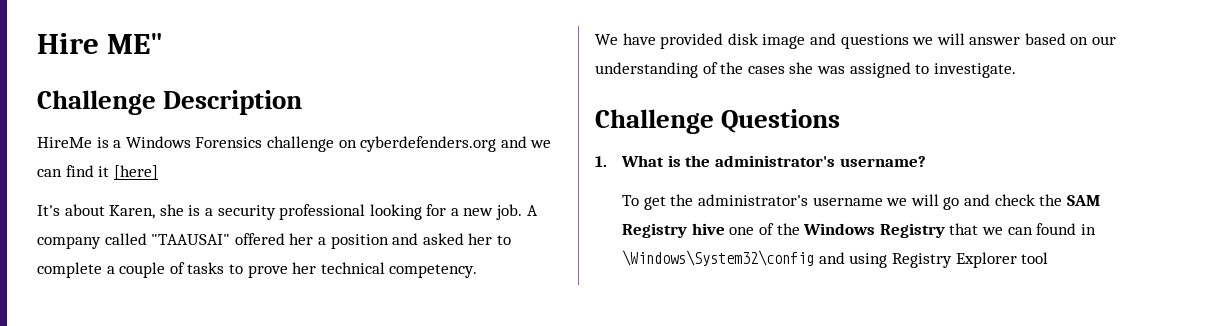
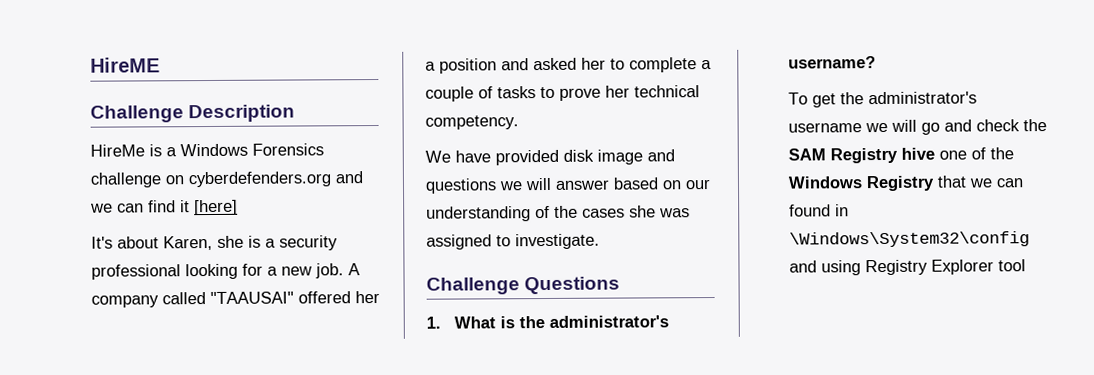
- Hire ME"
+ HireME

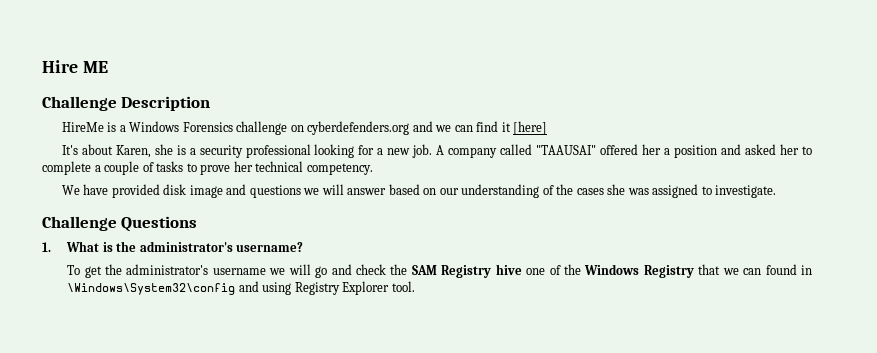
- HireME
+ Hire ME
- To get the administrator's username we will go and check the SAM Registry hive one of the Windows Registry that we can found in \Windows\System32\config and using Registry Explorer tool
+ To get the administrator's username we will go and check the SAM Registry hive one of the Windows Registry that we can found in \Windows\System32\config and using Registry Explorer tool.

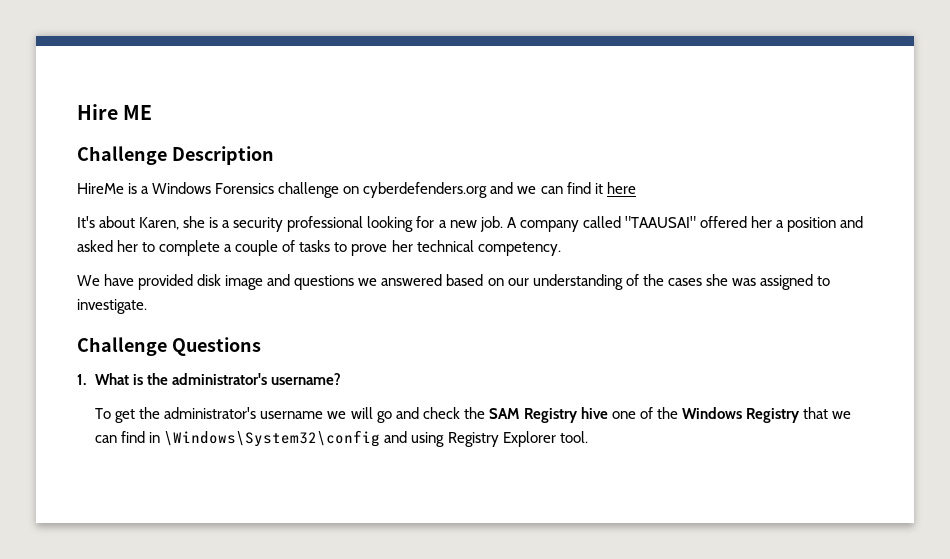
- HireMe is a Windows Forensics challenge on cyberdefenders.org and we can find it [here]
+ HireMe is a Windows Forensics challenge on cyberdefenders.org and we can find it here
- We have provided disk image and questions we will answer based on our understanding of the cases she was assigned to investigate.
+ We have provided disk image and questions we answered based on our understanding of the cases she was assigned to investigate.
- To get the administrator's username we will go and check the SAM Registry hive one of the Windows Registry that we can found in \Windows\System32\config and using Registry Explorer tool.
+ To get the administrator's username we will go and check the SAM Registry hive one of the Windows Registry that we can find in \Windows\System32\config and using Registry Explorer tool.

